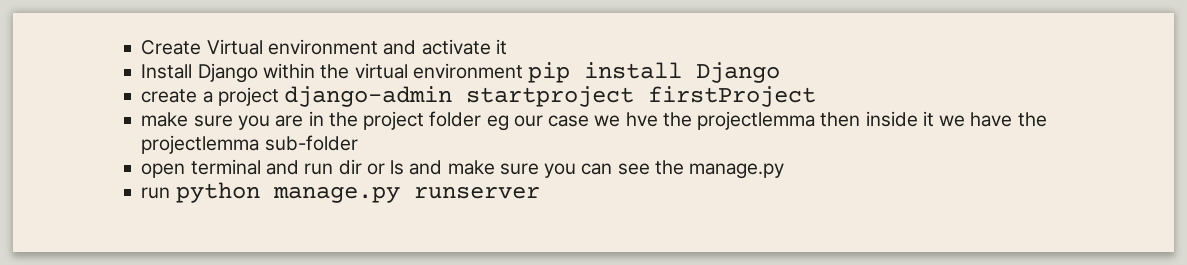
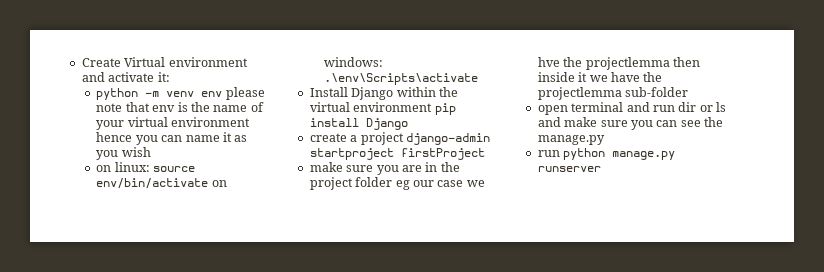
- Create Virtual environment and activate it
+ Create Virtual environment and activate it:
+ python -m venv env please note that env is the name of your virtual environment hence you can name it as you wish
+ on linux: source env/bin/activate on windows: .\env\Scripts\activate

